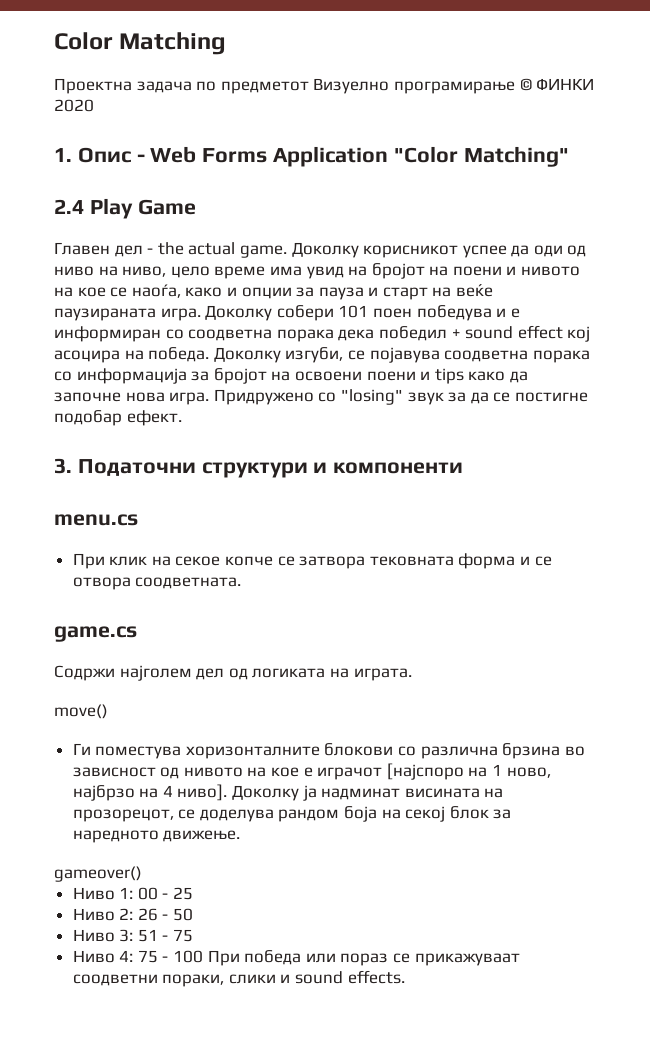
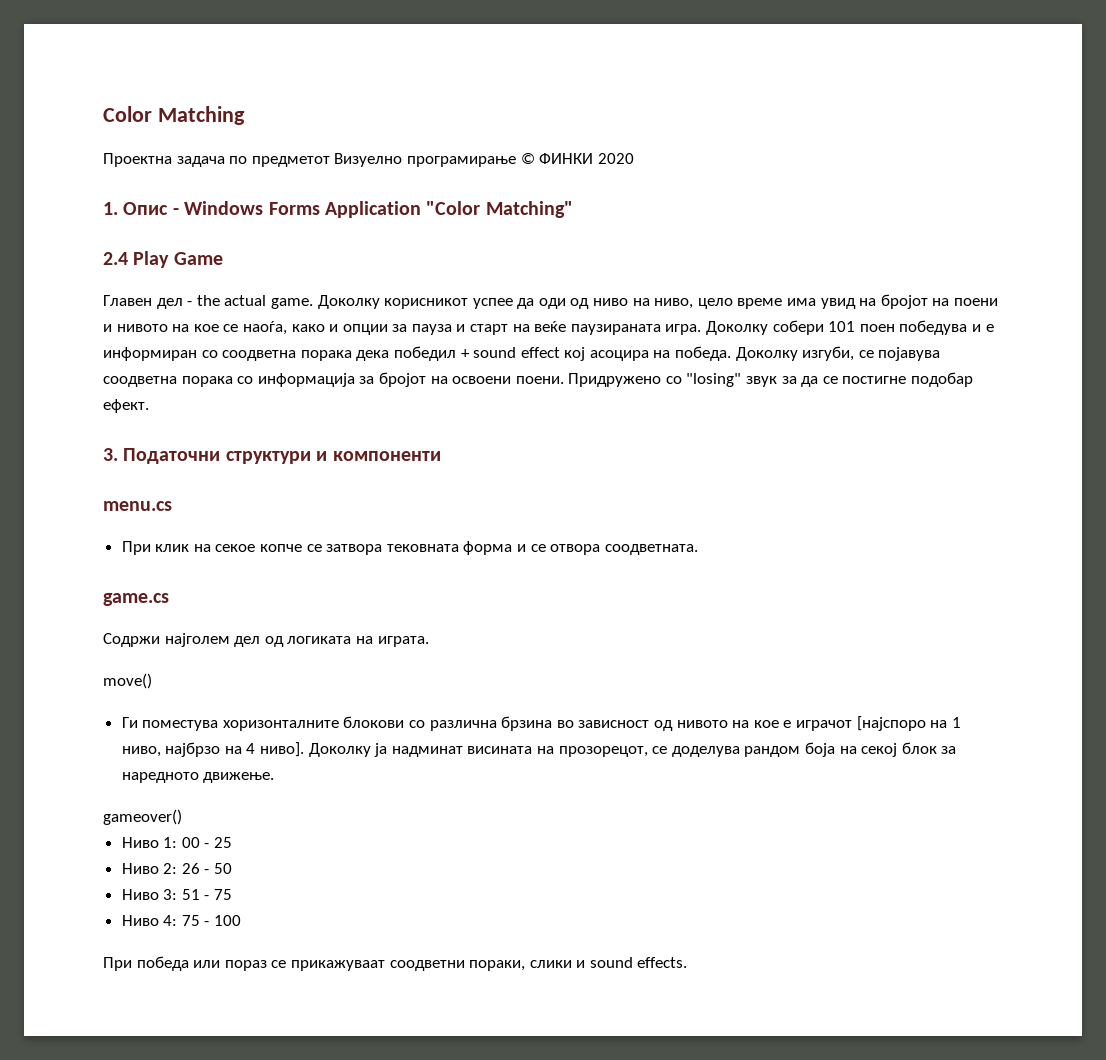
- 1. Опис - Web Forms Application "Color Matching"
+ 1. Опис - Windows Forms Application "Color Matching"
- Доколку изгуби, се појавува соодветна порака со информација за бројот на освоени поени и tips како да започне нова игра.
+ Доколку изгуби, се појавува соодветна порака со информација за бројот на освоени поени.
- Ги поместува хоризонталните блокови со различна брзина во зависност од нивото на кое е играчот [најспоро на 1 ново, најбрзо на 4 ниво].
+ Ги поместува хоризонталните блокови со различна брзина во зависност од нивото на кое е играчот [најспоро на 1 ниво, најбрзо на 4 ниво].
- Ниво 4: 75 - 100 При победа или пораз се прикажуваат соодветни пораки, слики и sound effects.
+ Ниво 4: 75 - 100
+ При победа или пораз се прикажуваат соодветни пораки, слики и sound effects.

